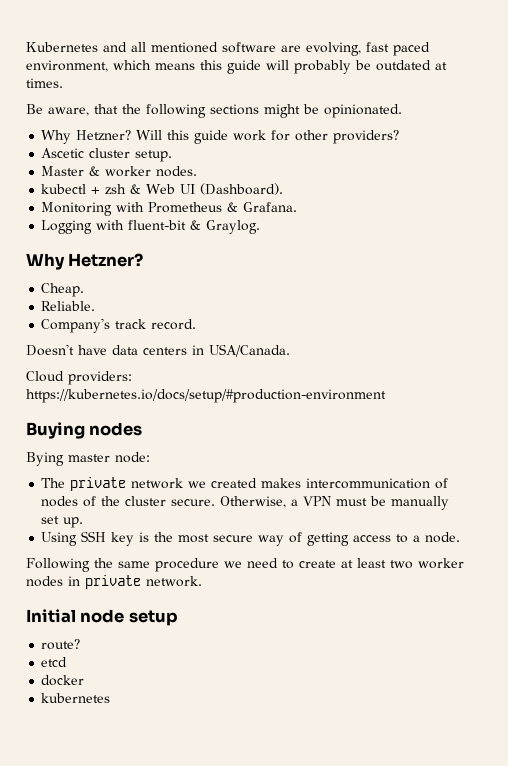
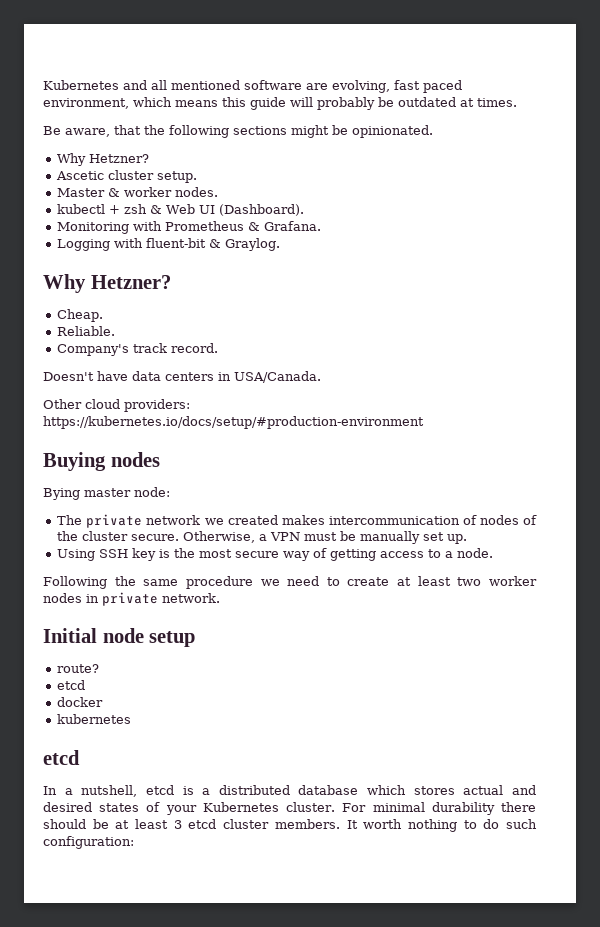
- Will this guide work for other providers?
- Cloud providers: https://kubernetes.io/docs/setup/#production-environment
+ Other cloud providers: https://kubernetes.io/docs/setup/#production-environment
  kubernetes
+ etcd
+ In a nutshell, etcd is a distributed database which stores actual and desired states of your Kubernetes cluster. For minimal durability there should be at least 3 etcd cluster members. It worth nothing to do such configuration:

